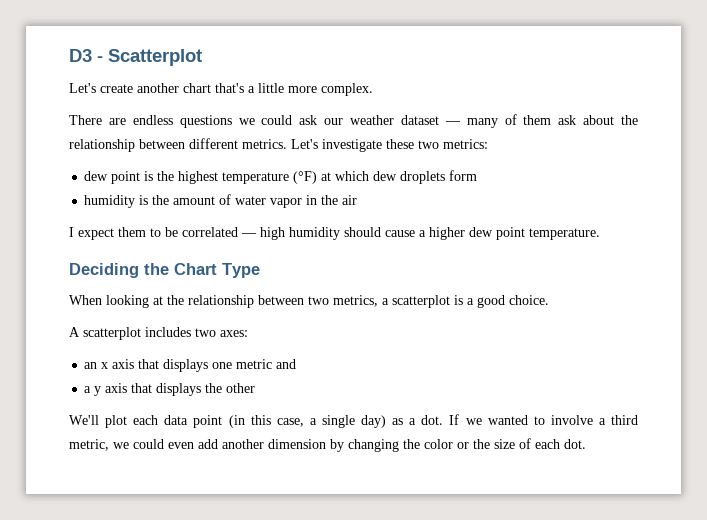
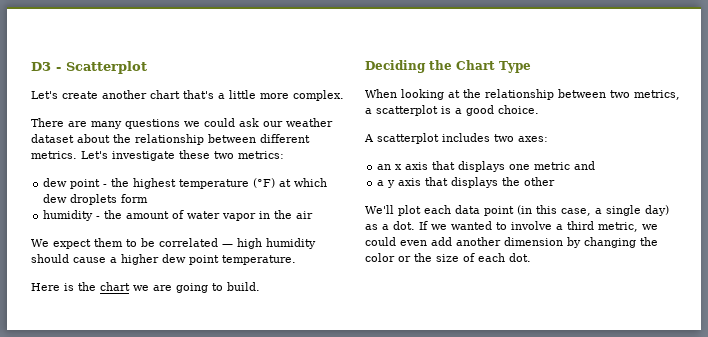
- There are endless questions we could ask our weather dataset — many of them ask about the relationship between different metrics.
+ There are many questions we could ask our weather dataset about the relationship between different metrics.
- dew point is the highest temperature (°F) at which dew droplets form
+ dew point - the highest temperature (°F) at which dew droplets form
- humidity is the amount of water vapor in the air
+ humidity - the amount of water vapor in the air
- I expect them to be correlated — high humidity should cause a higher dew point temperature.
+ We expect them to be correlated — high humidity should cause a higher dew point temperature.
+ Here is the chart we are going to build.

